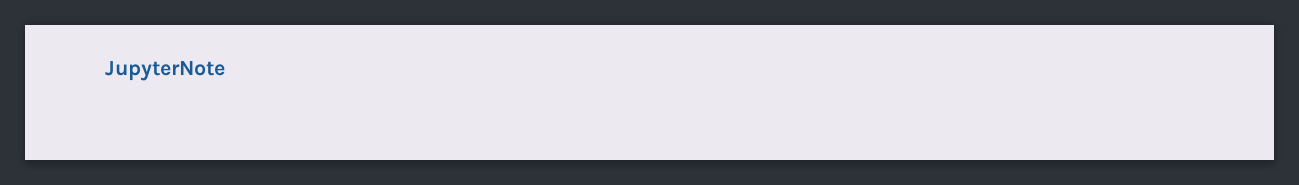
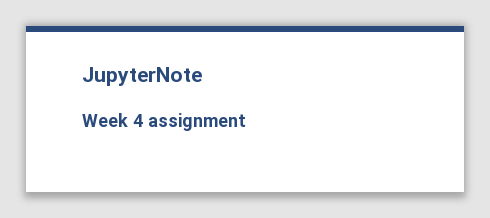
+ Week 4 assignment

